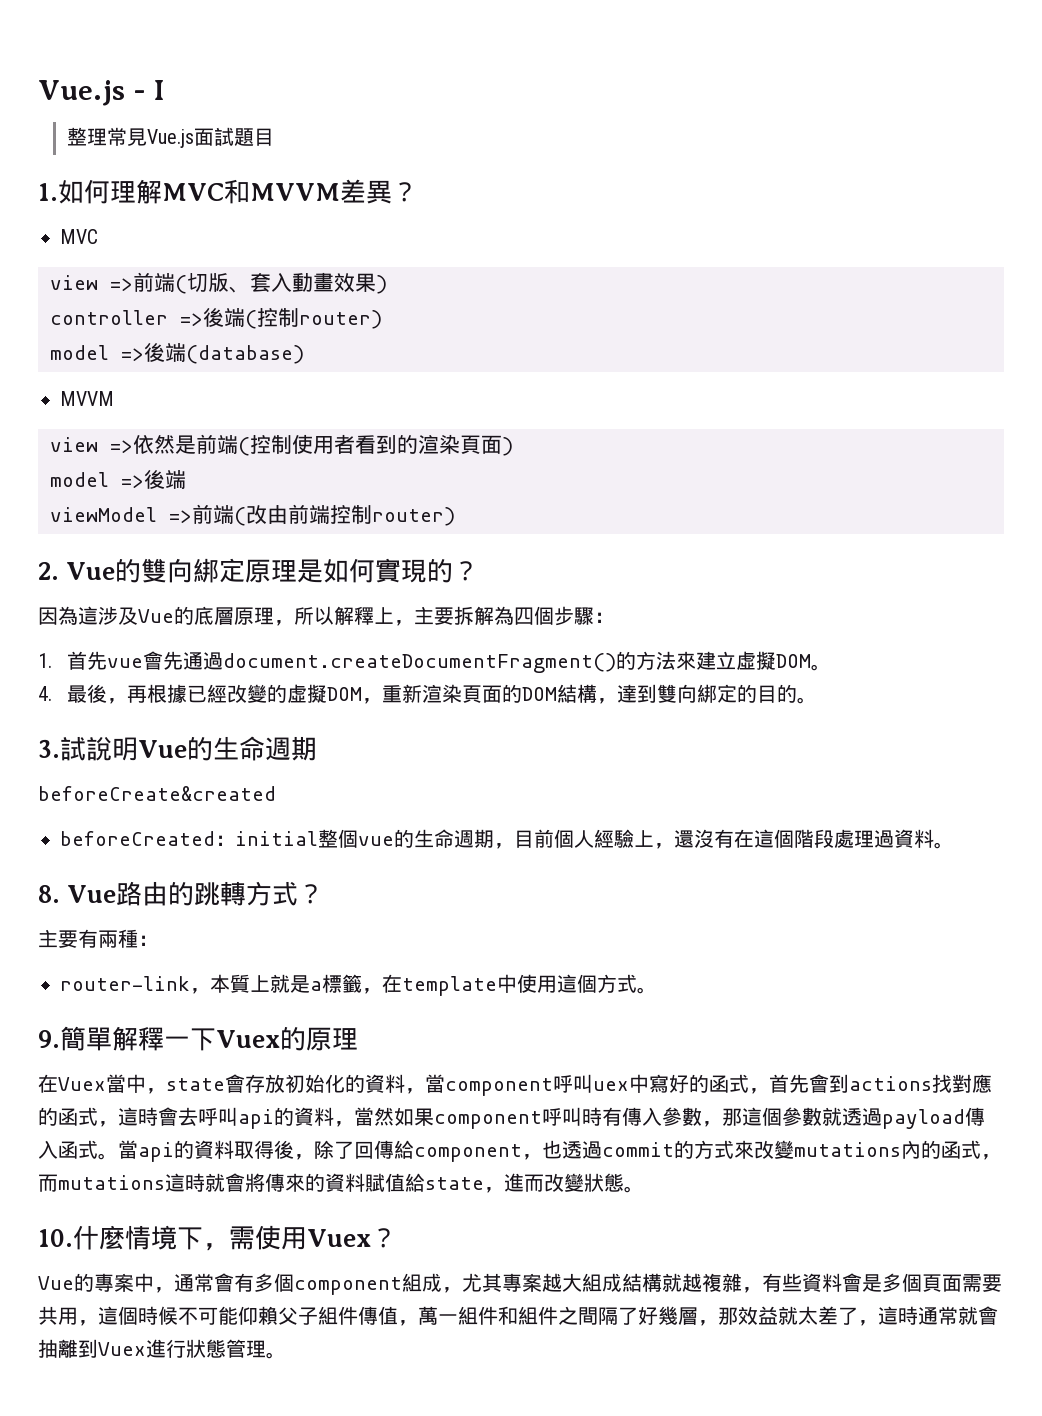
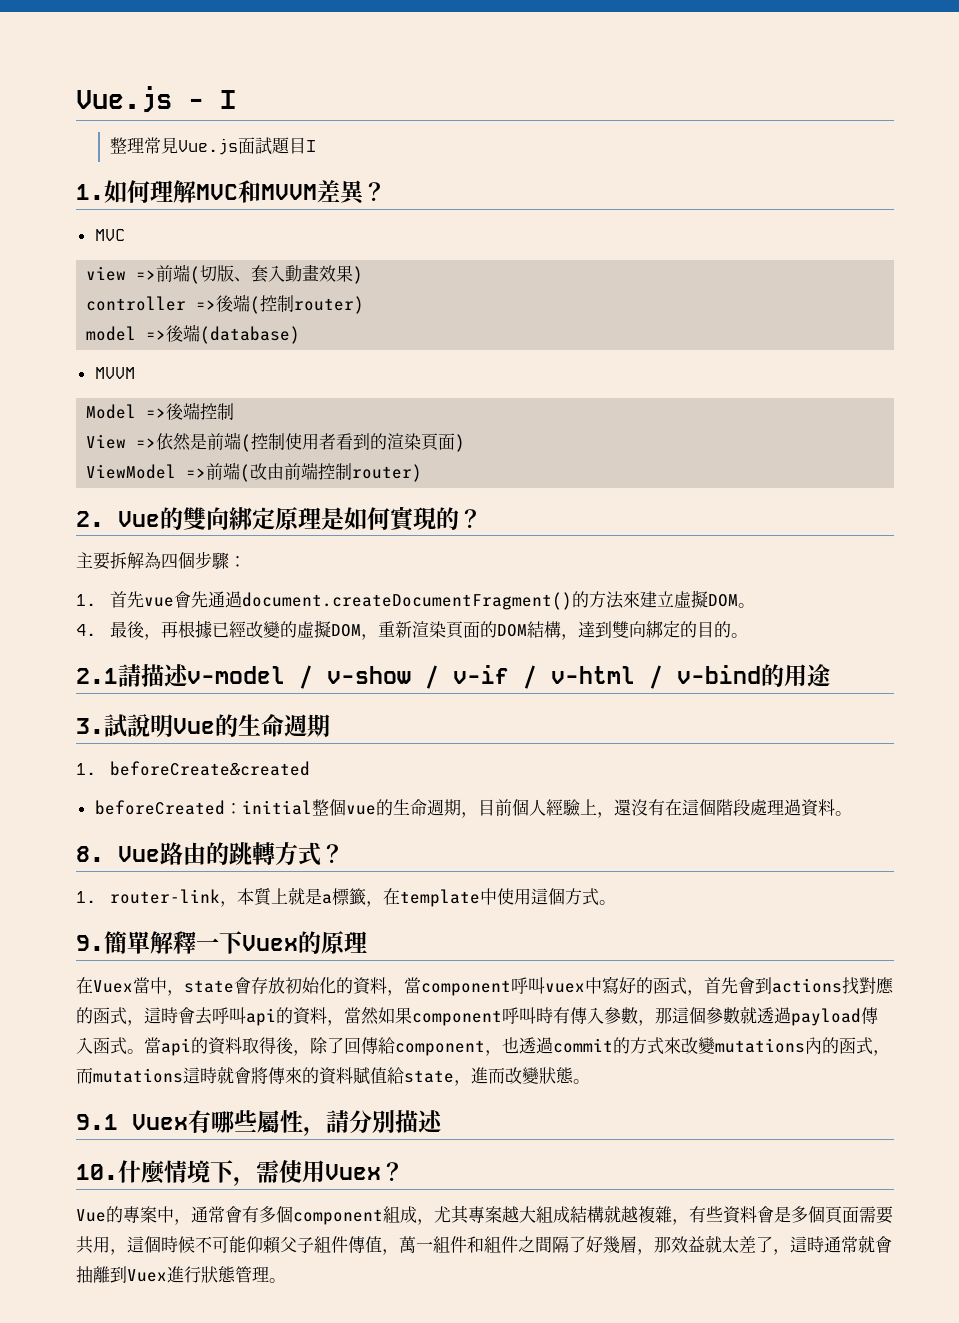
- 整理常見Vue.js面試題目
+ 整理常見Vue.js面試題目I
- view =>依然是前端(控制使用者看到的渲染頁面)
- model =>後端
- viewModel =>前端(改由前端控制router)
+ Model =>後端控制
+ View =>依然是前端(控制使用者看到的渲染頁面)
+ ViewModel =>前端(改由前端控制router)
- 因為這涉及Vue的底層原理，所以解釋上，主要拆解為四個步驟：
+ 主要拆解為四個步驟：
+ 2.1請描述v-model / v-show / v-if / v-html / v-bind的用途
- beforeCreate&created
+ 1. beforeCreate&created
- 主要有兩種：
- router-link，本質上就是a標籤，在template中使用這個方式。
+ 1. router-link，本質上就是a標籤，在template中使用這個方式。
- 在Vuex當中，state會存放初始化的資料，當component呼叫uex中寫好的函式，首先會到actions找對應的函式，這時會去呼叫api的資料，當然如果component呼叫時有傳入參數，那這個參數就透過payload傳入函式。
+ 在Vuex當中，state會存放初始化的資料，當component呼叫vuex中寫好的函式，首先會到actions找對應的函式，這時會去呼叫api的資料，當然如果component呼叫時有傳入參數，那這個參數就透過payload傳入函式。
+ 9.1 Vuex有哪些屬性，請分別描述

